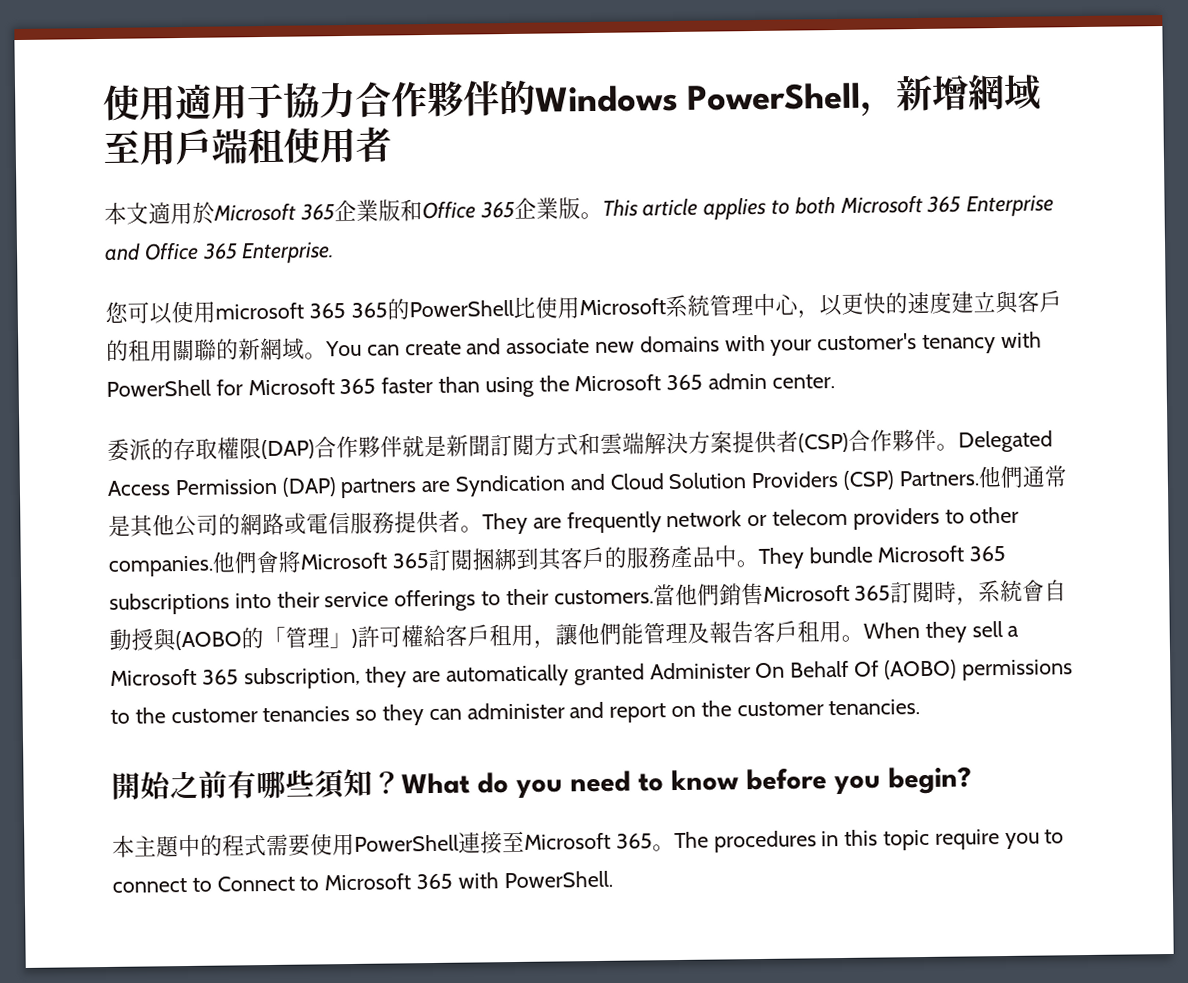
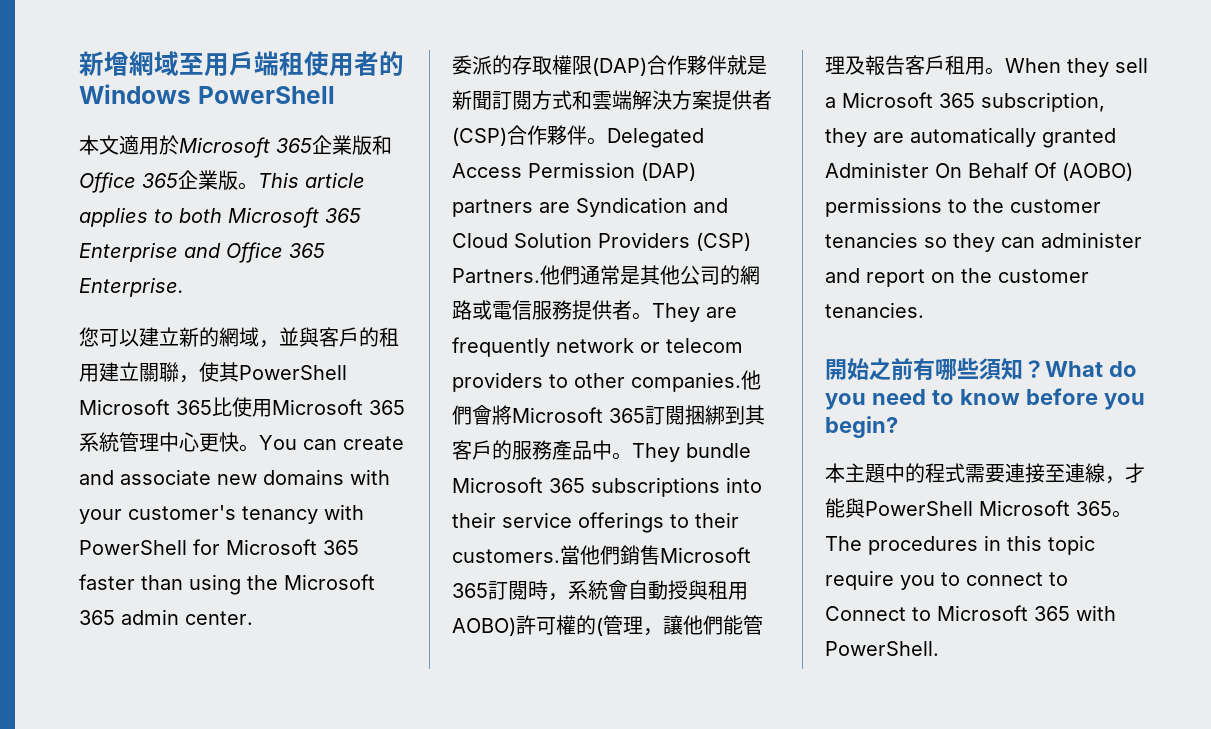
- 使用適用于協力合作夥伴的Windows PowerShell，新增網域至用戶端租使用者
+ 新增網域至用戶端租使用者的Windows PowerShell
- 您可以使用microsoft 365 365的PowerShell比使用Microsoft系統管理中心，以更快的速度建立與客戶的租用關聯的新網域。
+ 您可以建立新的網域，並與客戶的租用建立關聯，使其PowerShell Microsoft 365比使用Microsoft 365系統管理中心更快。
- 當他們銷售Microsoft 365訂閱時，系統會自動授與(AOBO的「管理」)許可權給客戶租用，讓他們能管理及報告客戶租用。
+ 當他們銷售Microsoft 365訂閱時，系統會自動授與租用AOBO)許可權的(管理，讓他們能管理及報告客戶租用。
- 本主題中的程式需要使用PowerShell連接至Microsoft 365。
+ 本主題中的程式需要連接至連線，才能與PowerShell Microsoft 365。

